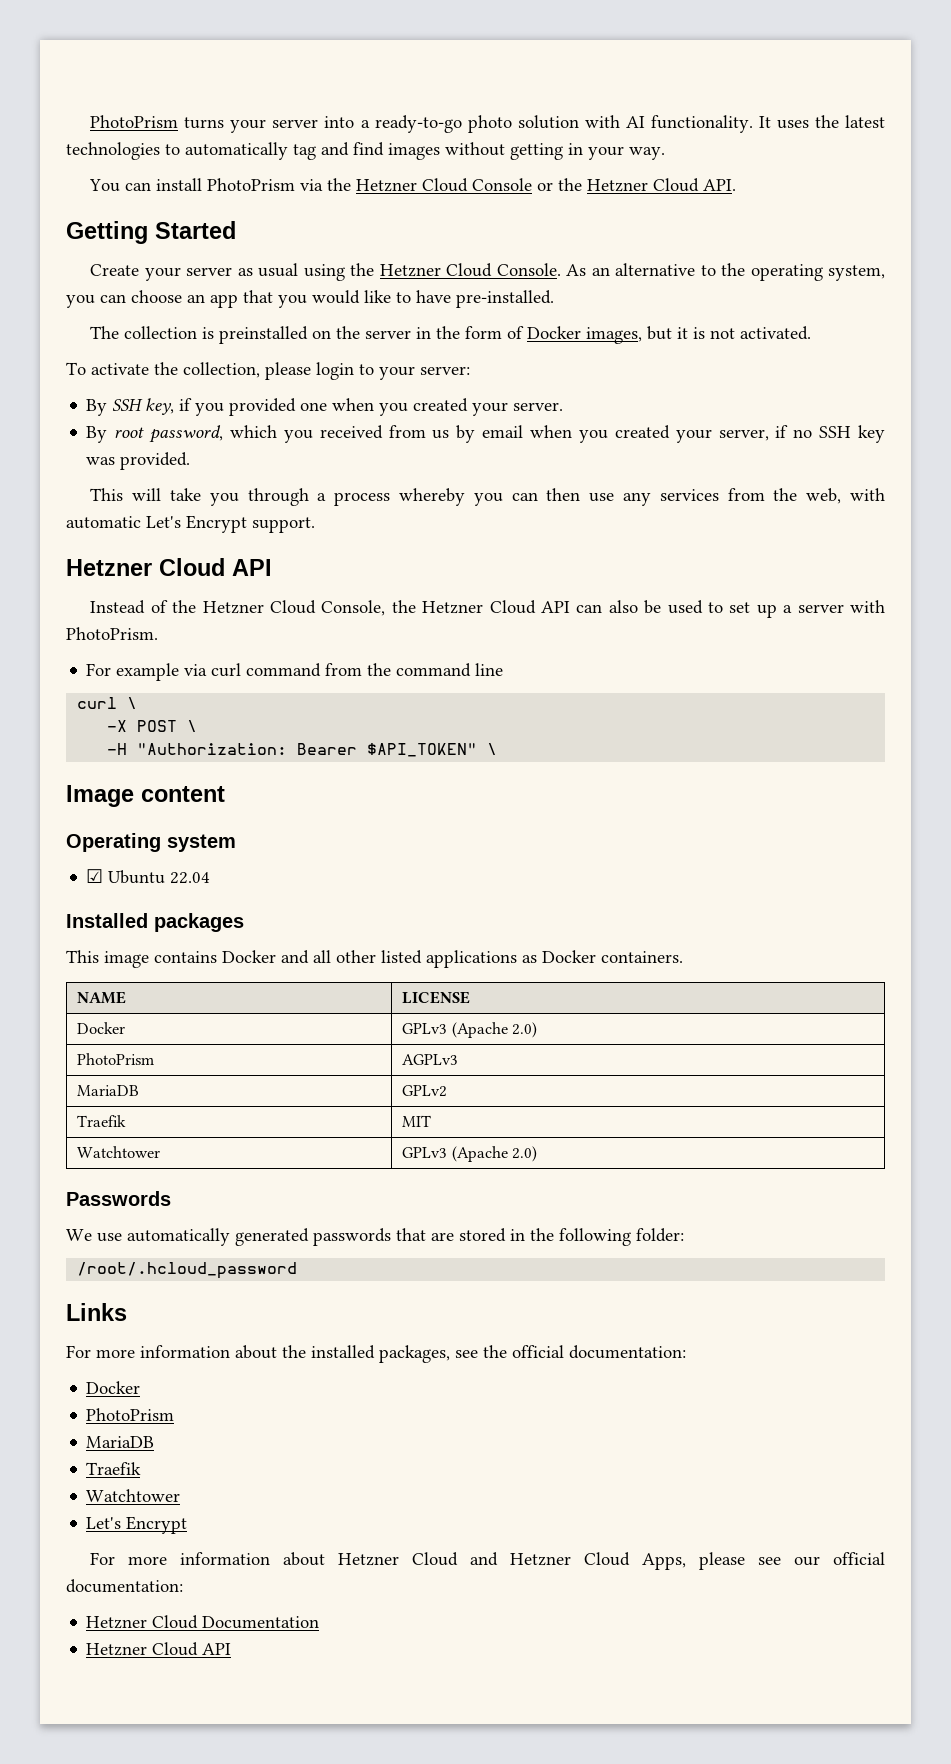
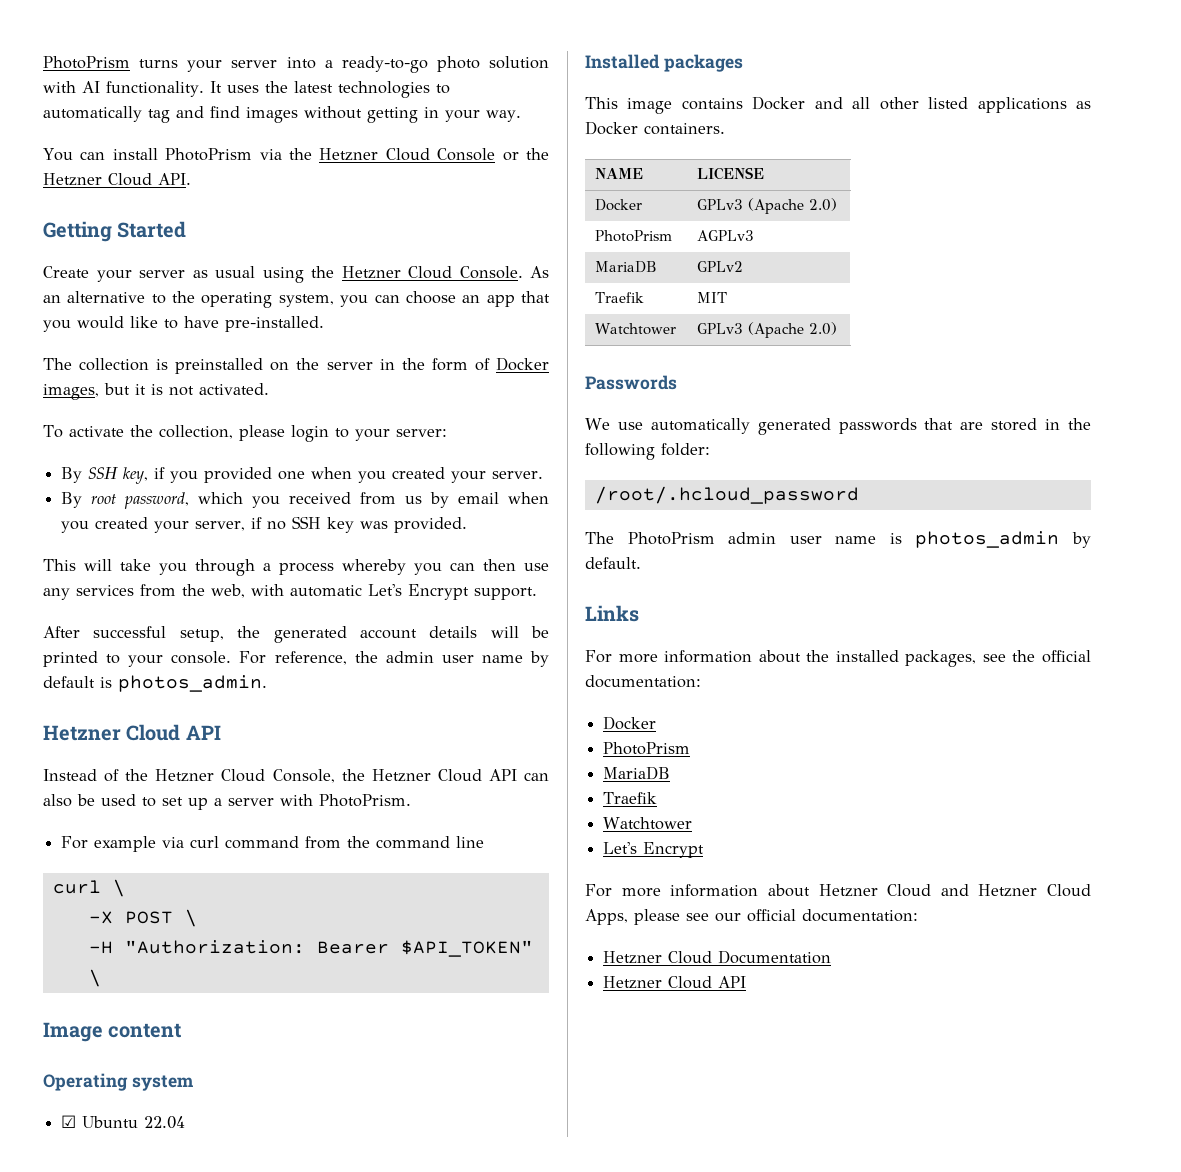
+ After successful setup, the generated account details will be printed to your console. For reference, the admin user name by default is photos_admin.
+ The PhotoPrism admin user name is photos_admin by default.

